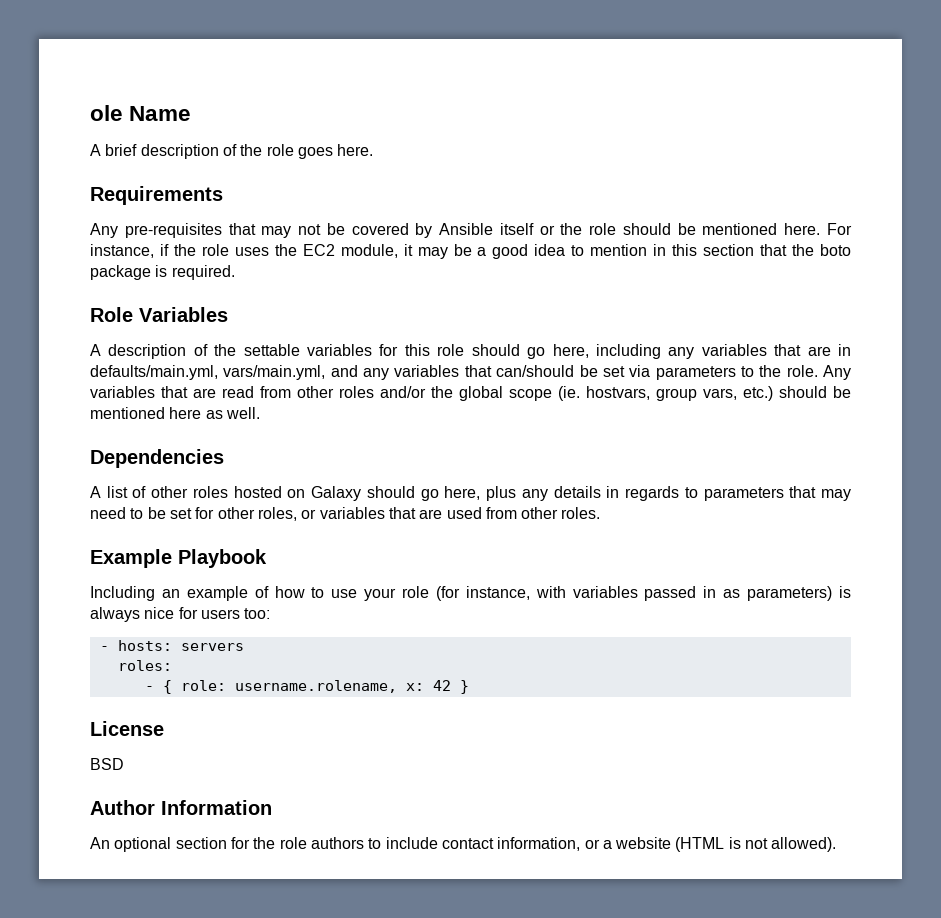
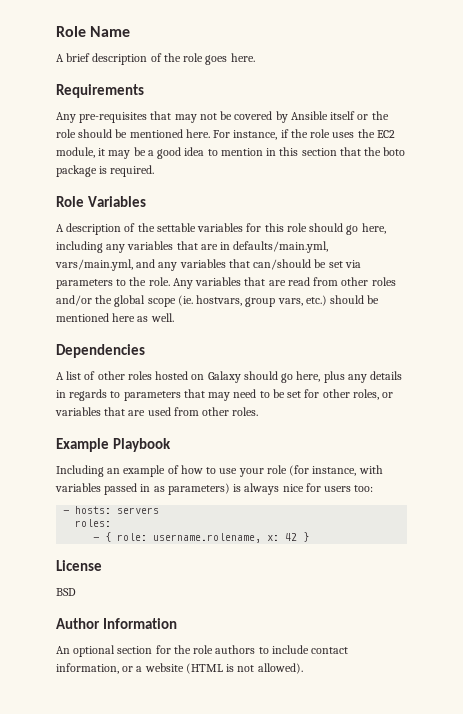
- ole Name
+ Role Name

